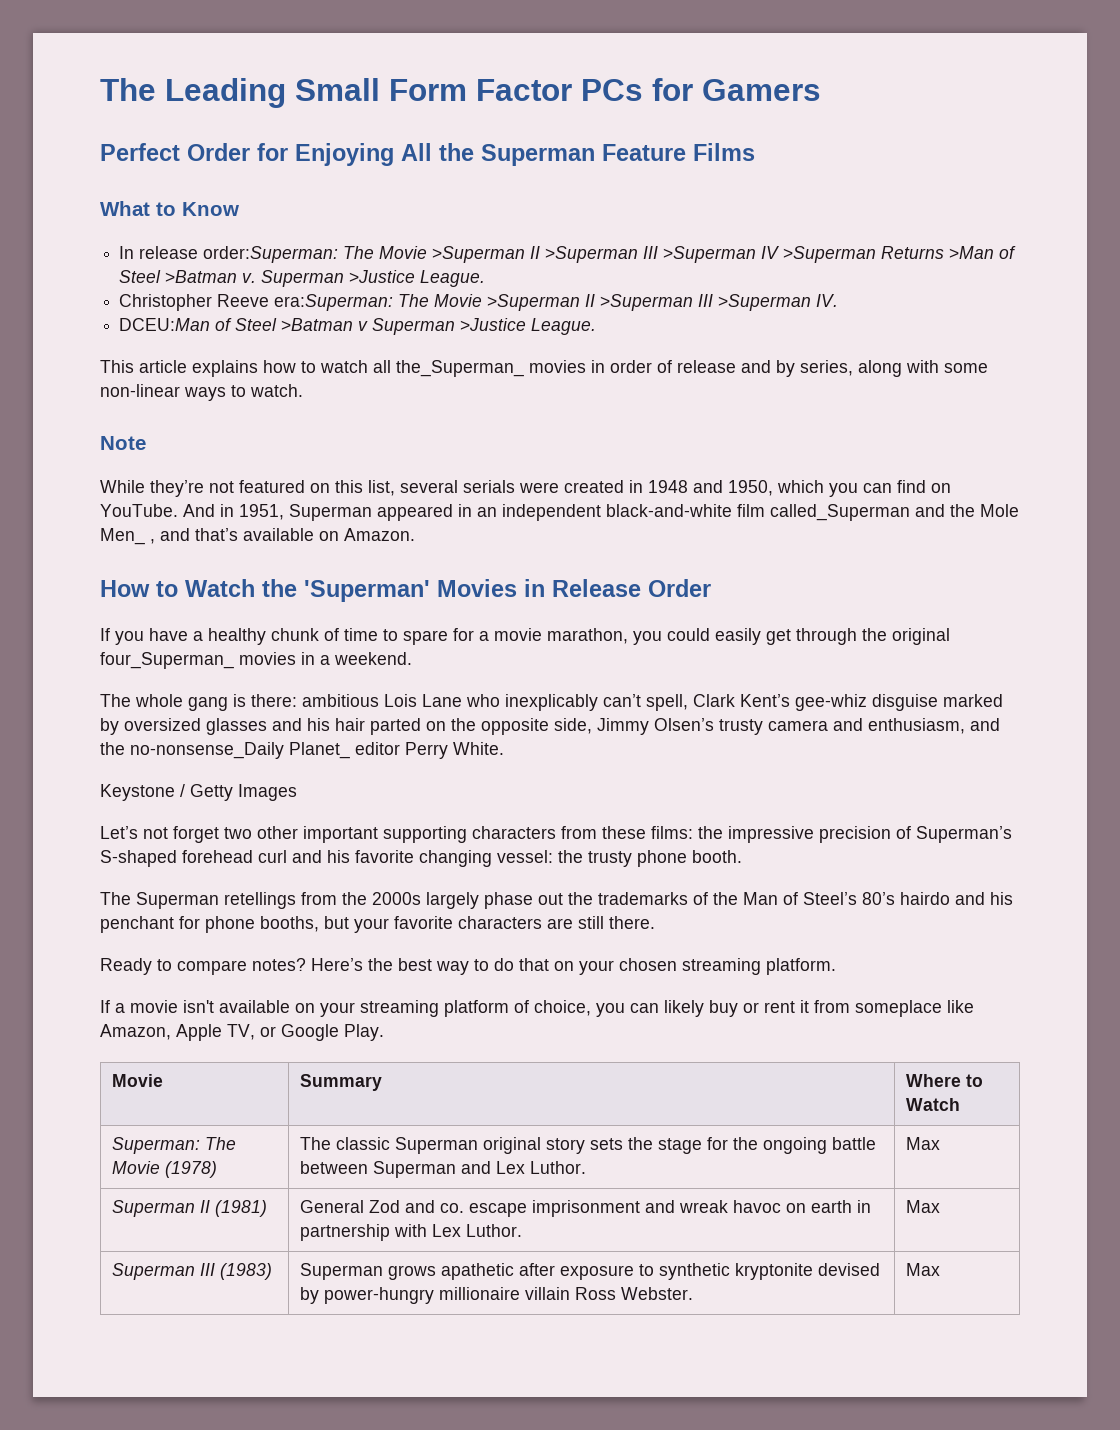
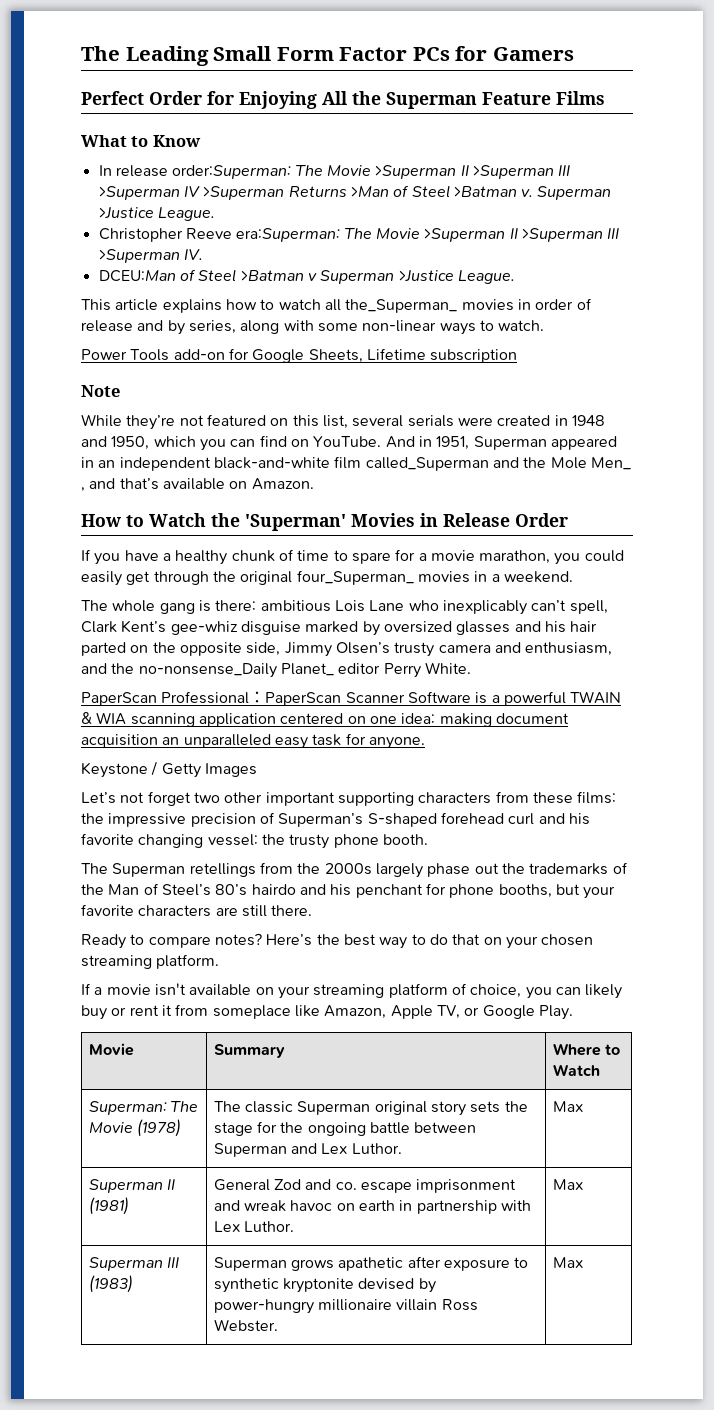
+ Power Tools add-on for Google Sheets, Lifetime subscription
+ PaperScan Professional：PaperScan Scanner Software is a powerful TWAIN & WIA scanning application centered on one idea: making document acquisition an unparalleled easy task for anyone.

